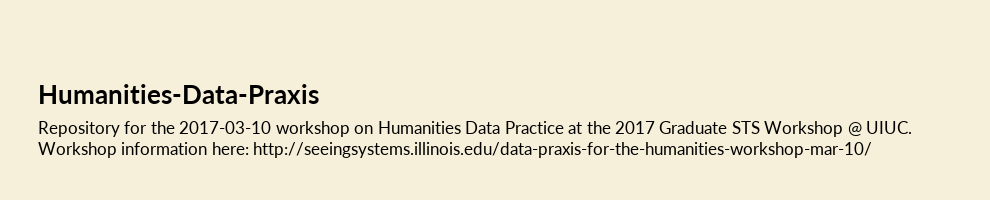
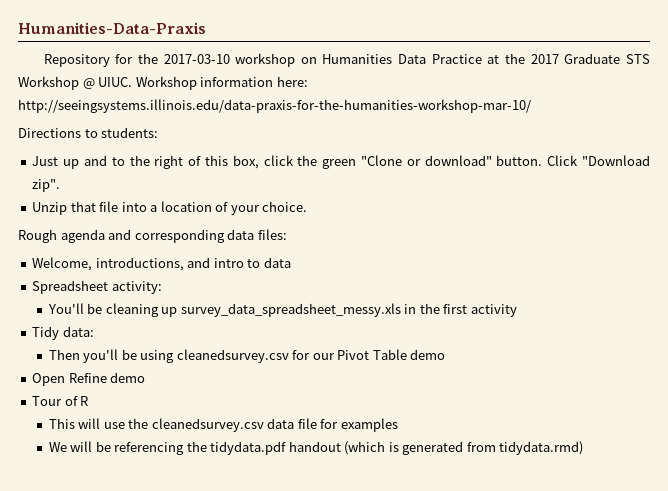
+ Directions to students:
+ Just up and to the right of this box, click the green "Clone or download" button. Click "Download zip".
+ Unzip that file into a location of your choice.
+ Rough agenda and corresponding data files:
+ Welcome, introductions, and intro to data
+ Spreadsheet activity:
+ You'll be cleaning up survey_data_spreadsheet_messy.xls in the first activity
+ Tidy data:
+ Then you'll be using cleanedsurvey.csv for our Pivot Table demo
+ Open Refine demo
+ Tour of R
+ This will use the cleanedsurvey.csv data file for examples
+ We will be referencing the tidydata.pdf handout (which is generated from tidydata.rmd)

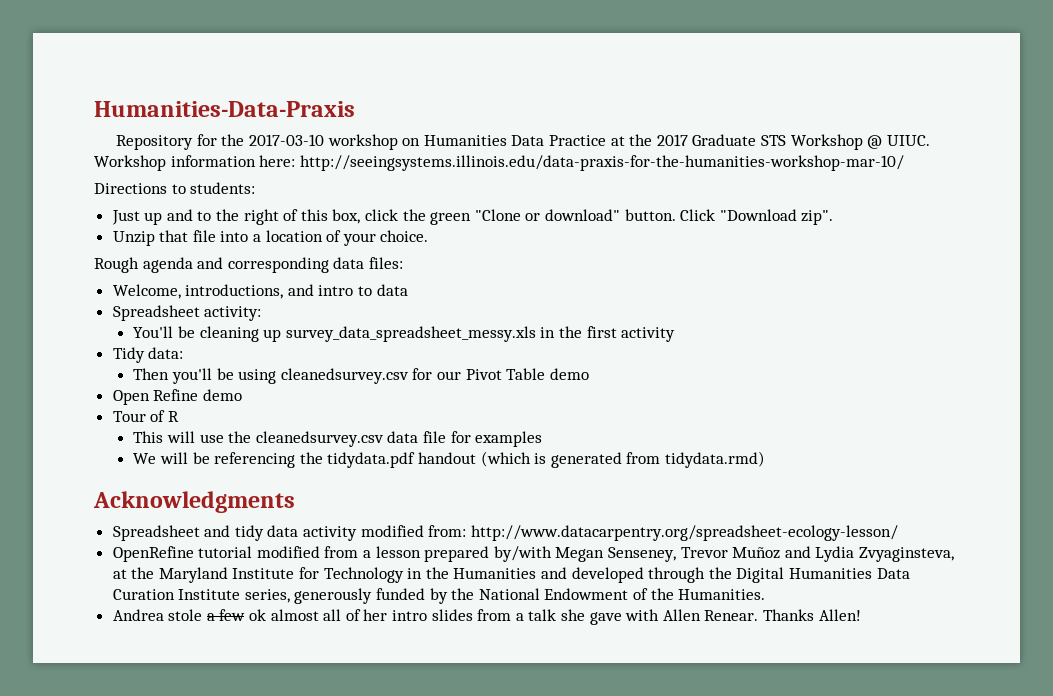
+ Acknowledgments
+ Spreadsheet and tidy data activity modified from: http://www.datacarpentry.org/spreadsheet-ecology-lesson/
+ OpenRefine tutorial modified from a lesson prepared by/with Megan Senseney, Trevor Muñoz and Lydia Zvyaginsteva, at the Maryland Institute for Technology in the Humanities and developed through the Digital Humanities Data Curation Institute series, generously funded by the National Endowment of the Humanities.
+ Andrea stole a few ok almost all of her intro slides from a talk she gave with Allen Renear. Thanks Allen!

